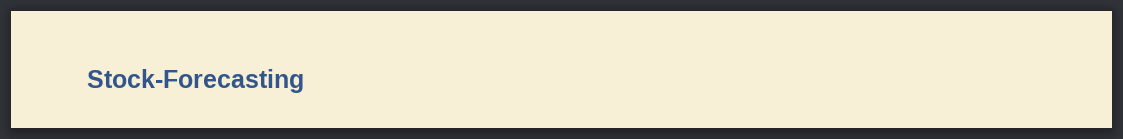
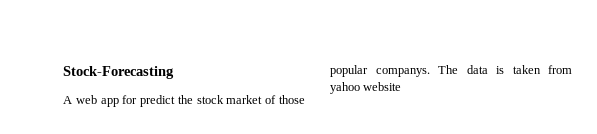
+ A web app for predict the stock market of those popular companys. The data is taken from yahoo website

